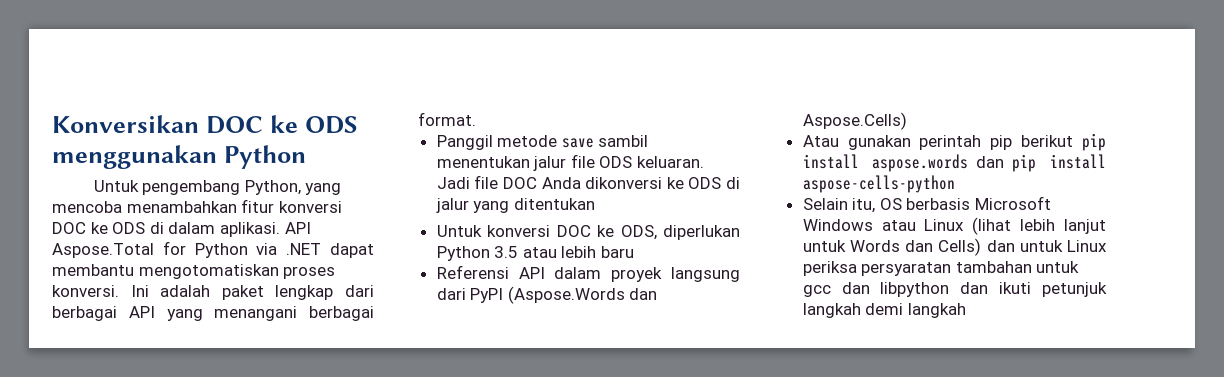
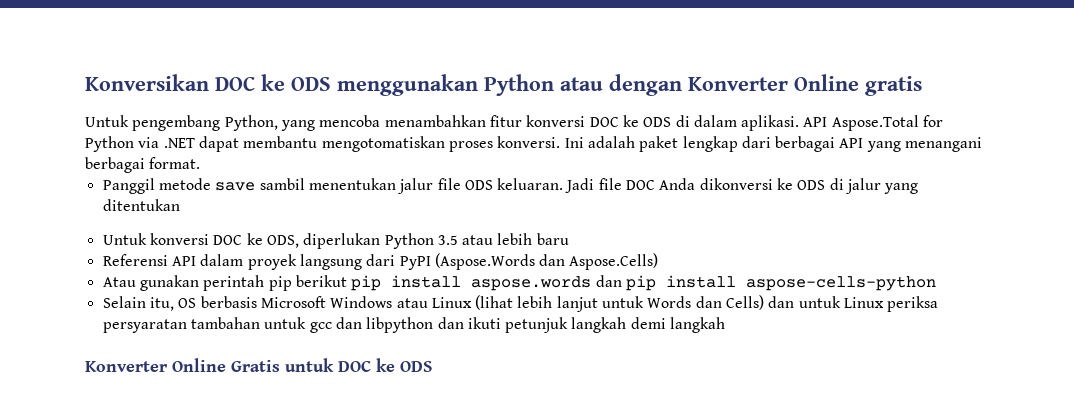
- Konversikan DOC ke ODS menggunakan Python
+ Konversikan DOC ke ODS menggunakan Python atau dengan Konverter Online gratis
+ Konverter Online Gratis untuk DOC ke ODS

